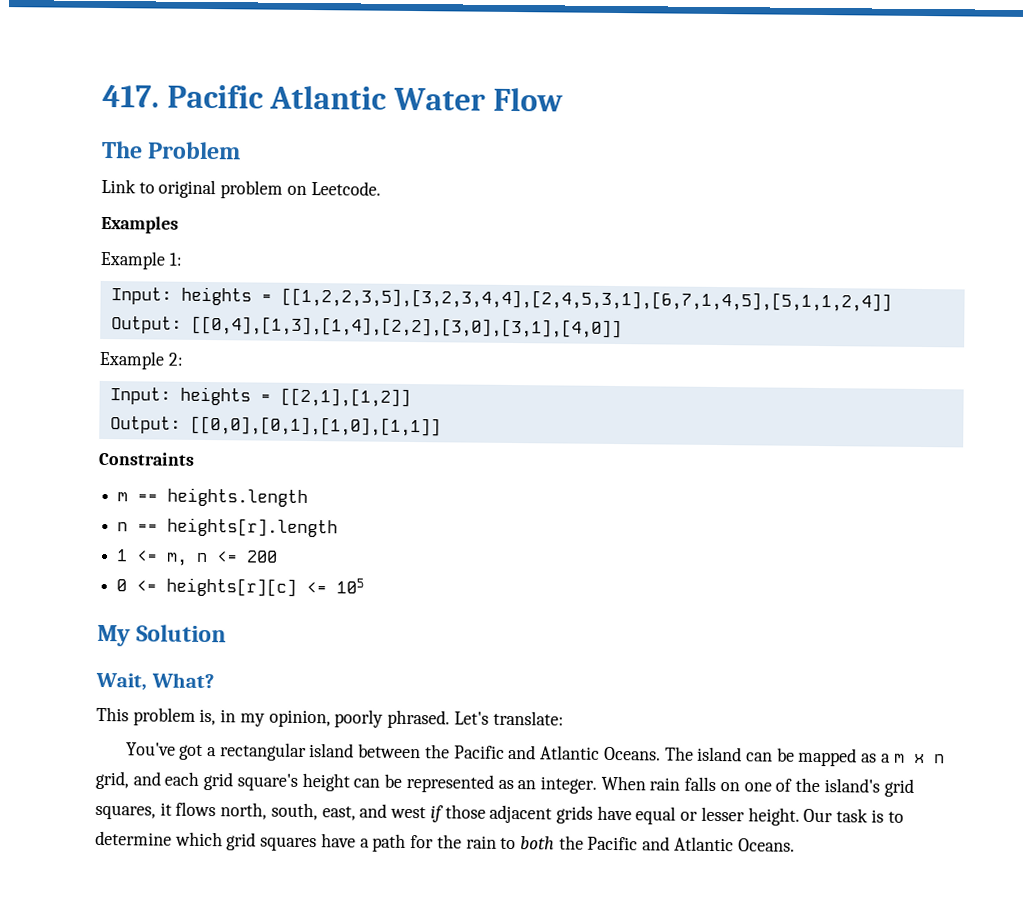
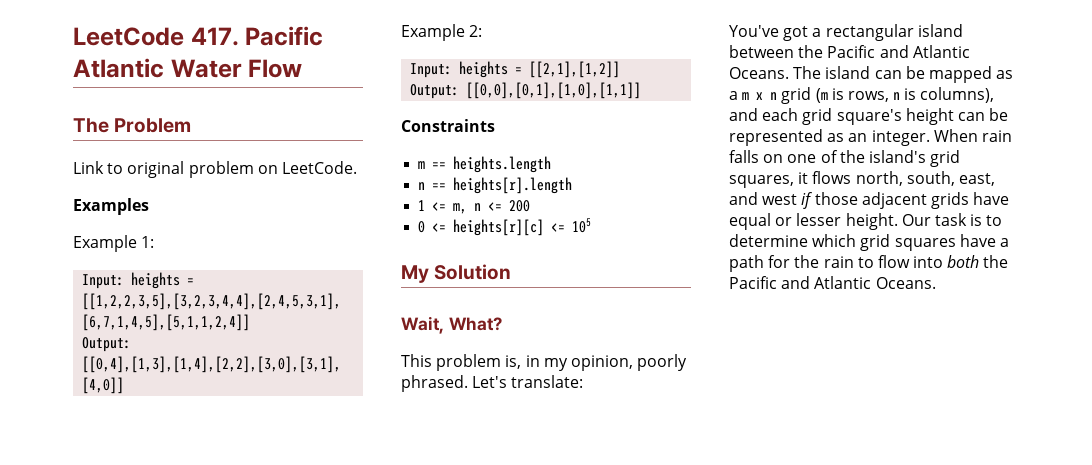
- 417. Pacific Atlantic Water Flow
+ LeetCode 417. Pacific Atlantic Water Flow
- Link to original problem on Leetcode.
+ Link to original problem on LeetCode.
- The island can be mapped as a m x n grid, and each grid square's height can be represented as an integer.
+ The island can be mapped as a m x n grid (m is rows, n is columns), and each grid square's height can be represented as an integer.
- Our task is to determine which grid squares have a path for the rain to both the Pacific and Atlantic Oceans.
+ Our task is to determine which grid squares have a path for the rain to flow into both the Pacific and Atlantic Oceans.

